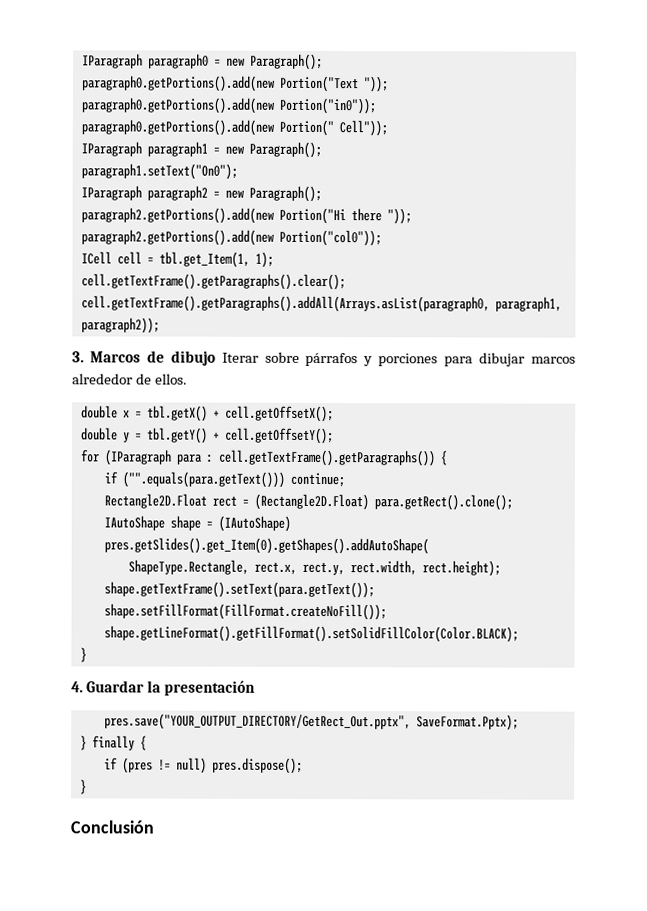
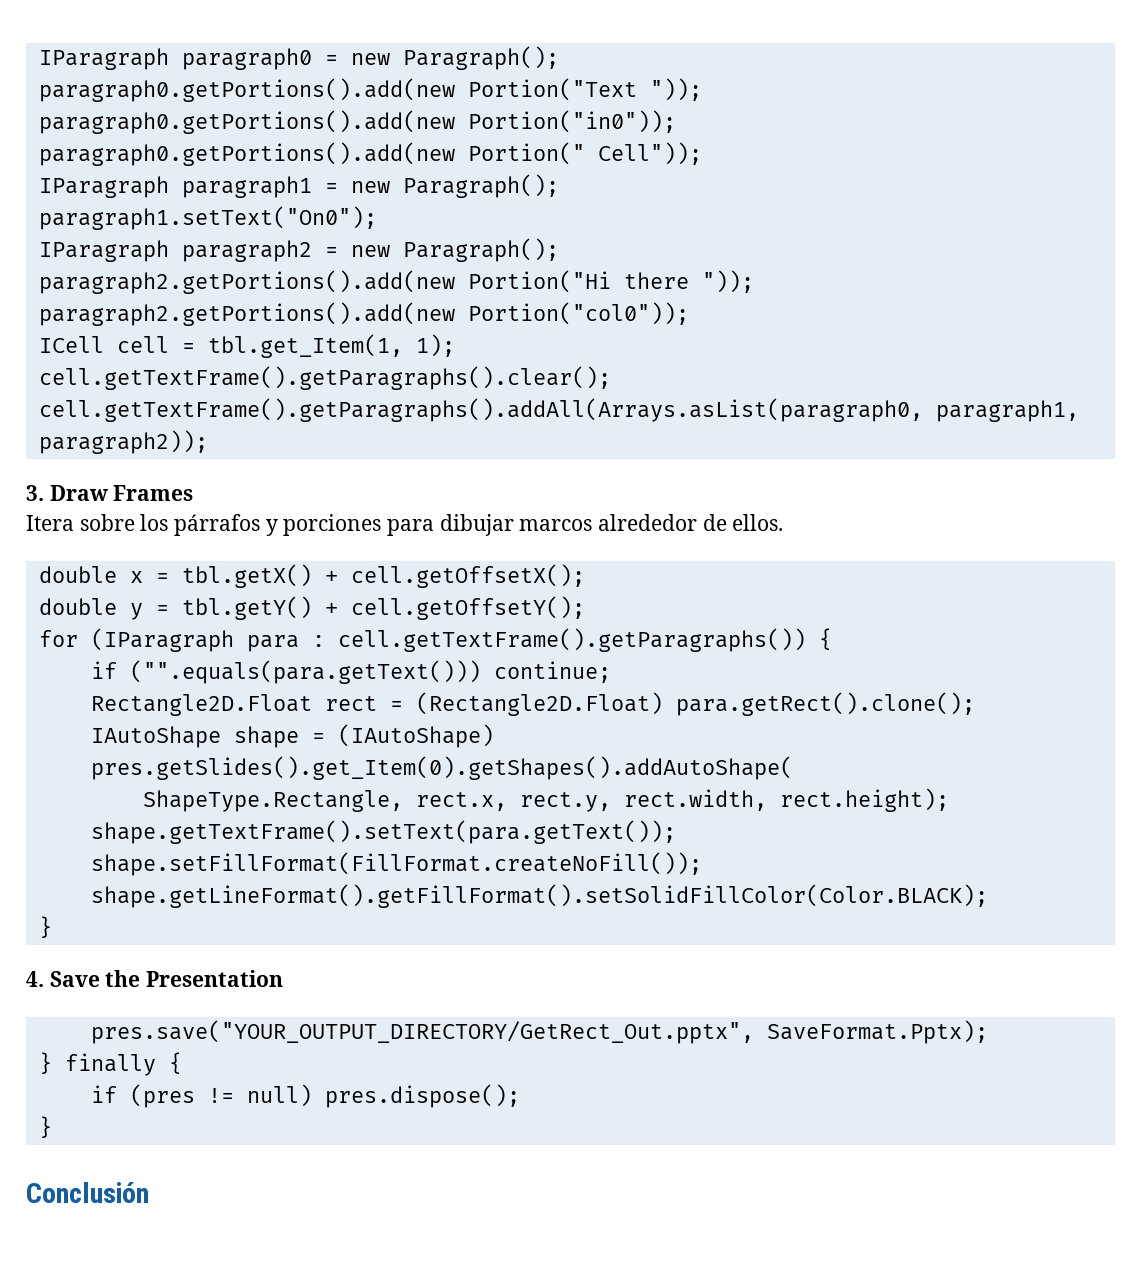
- 3. Marcos de dibujo Iterar sobre párrafos y porciones para dibujar marcos alrededor de ellos.
+ 3. Draw Frames
+ Itera sobre los párrafos y porciones para dibujar marcos alrededor de ellos.
- 4. Guardar la presentación
+ 4. Save the Presentation

